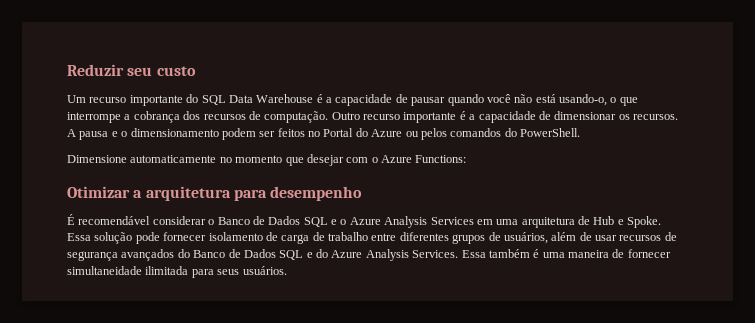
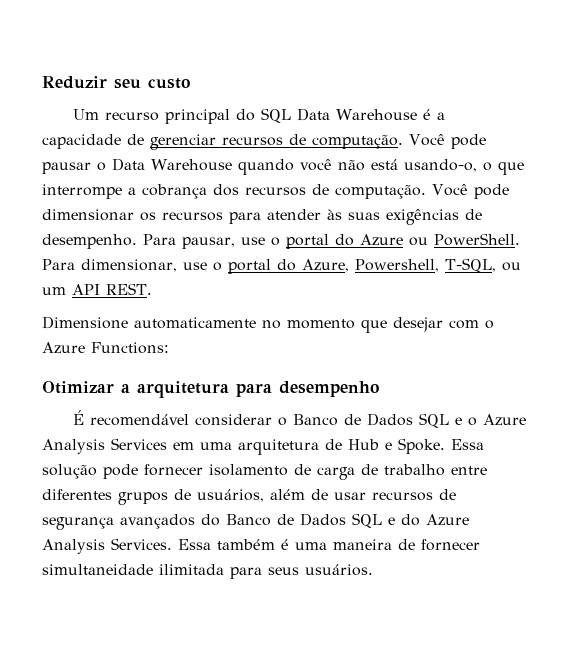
- Um recurso importante do SQL Data Warehouse é a capacidade de pausar quando você não está usando-o, o que interrompe a cobrança dos recursos de computação.
+ Um recurso principal do SQL Data Warehouse é a capacidade de gerenciar recursos de computação. Você pode pausar o Data Warehouse quando você não está usando-o, o que interrompe a cobrança dos recursos de computação.
- Outro recurso importante é a capacidade de dimensionar os recursos. A pausa e o dimensionamento podem ser feitos no Portal do Azure ou pelos comandos do PowerShell.
+ Você pode dimensionar os recursos para atender às suas exigências de desempenho. Para pausar, use o portal do Azure ou PowerShell. Para dimensionar, use o portal do Azure, Powershell, T-SQL, ou um API REST.

